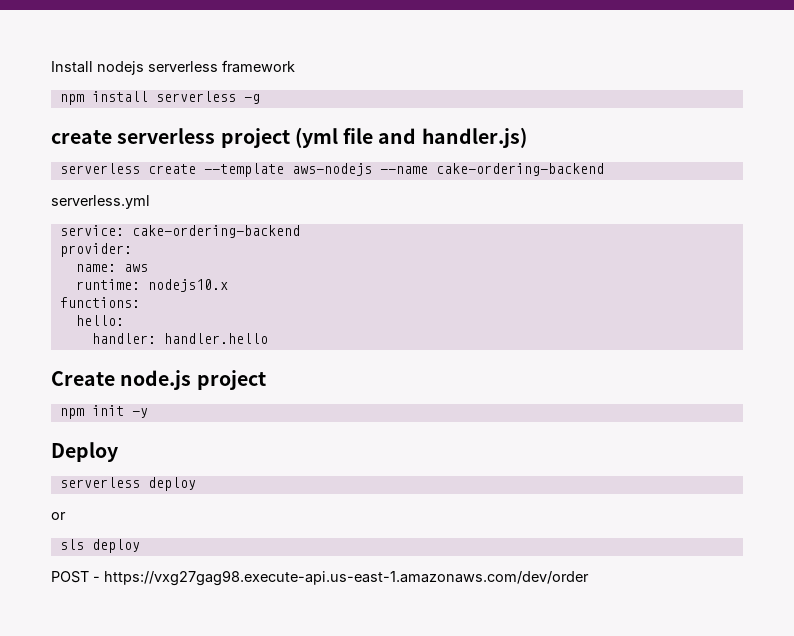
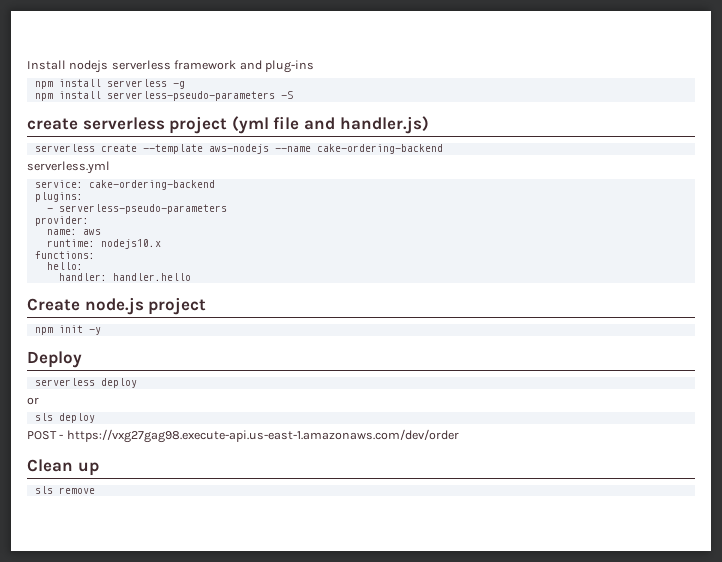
- Install nodejs serverless framework
+ Install nodejs serverless framework and plug-ins
+ npm install serverless-pseudo-parameters -S
+ plugins:
+ - serverless-pseudo-parameters
+ Clean up
+ sls remove

